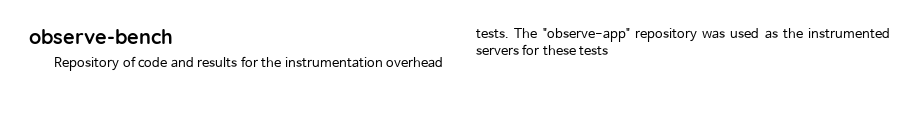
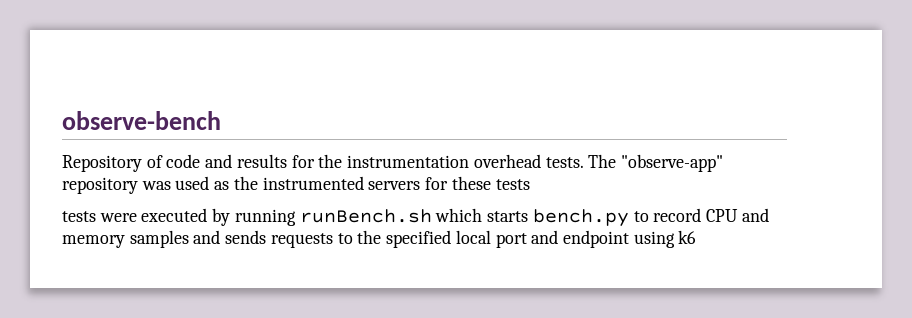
+ tests were executed by running runBench.sh which starts bench.py to record CPU and memory samples and sends requests to the specified local port and endpoint using k6

